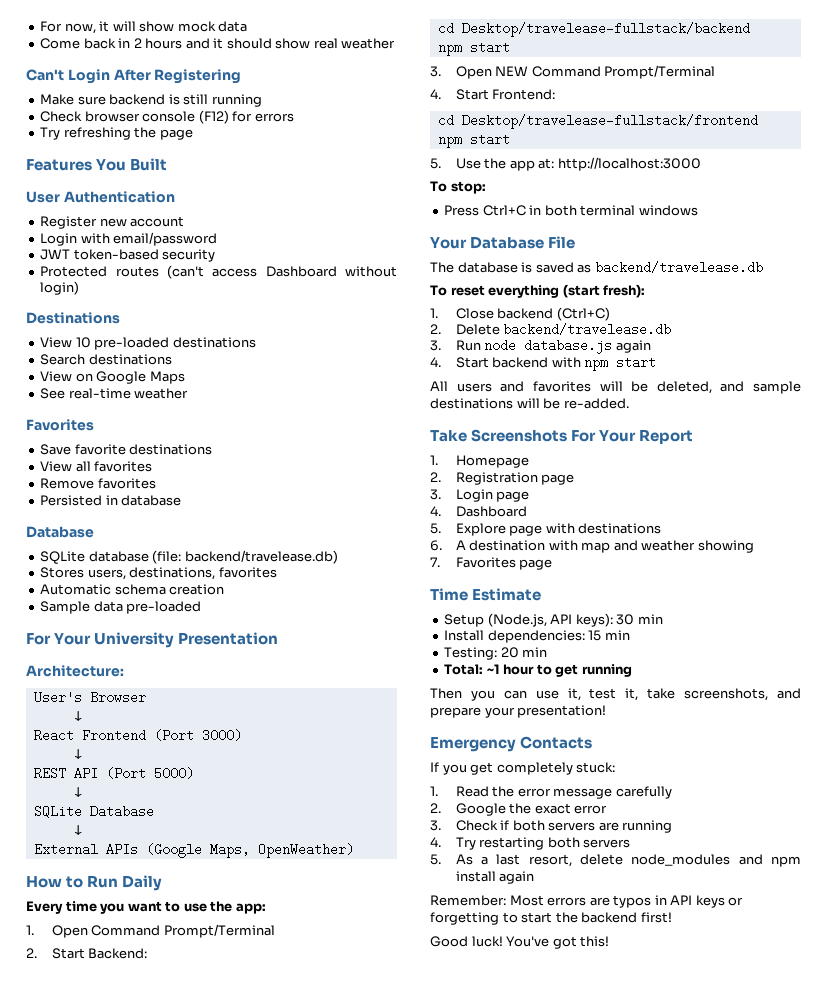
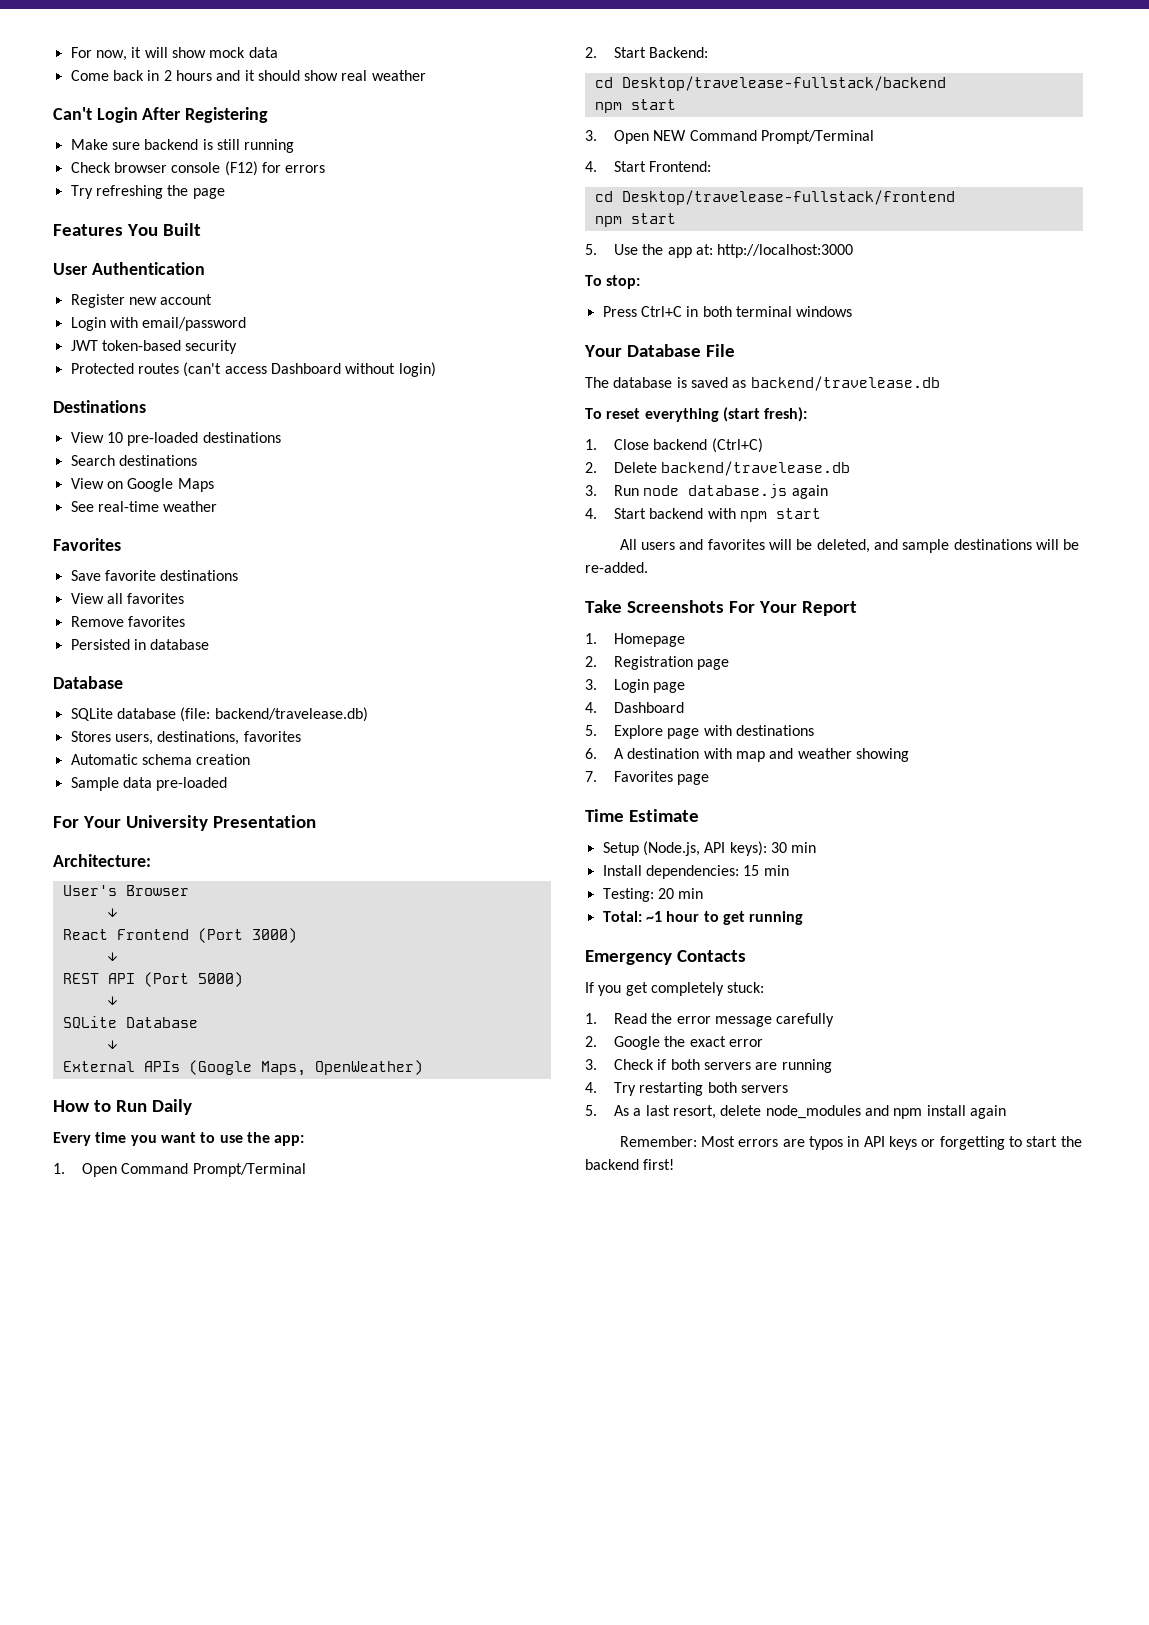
- Then you can use it, test it, take screenshots, and prepare your presentation!
- Good luck! You've got this!

